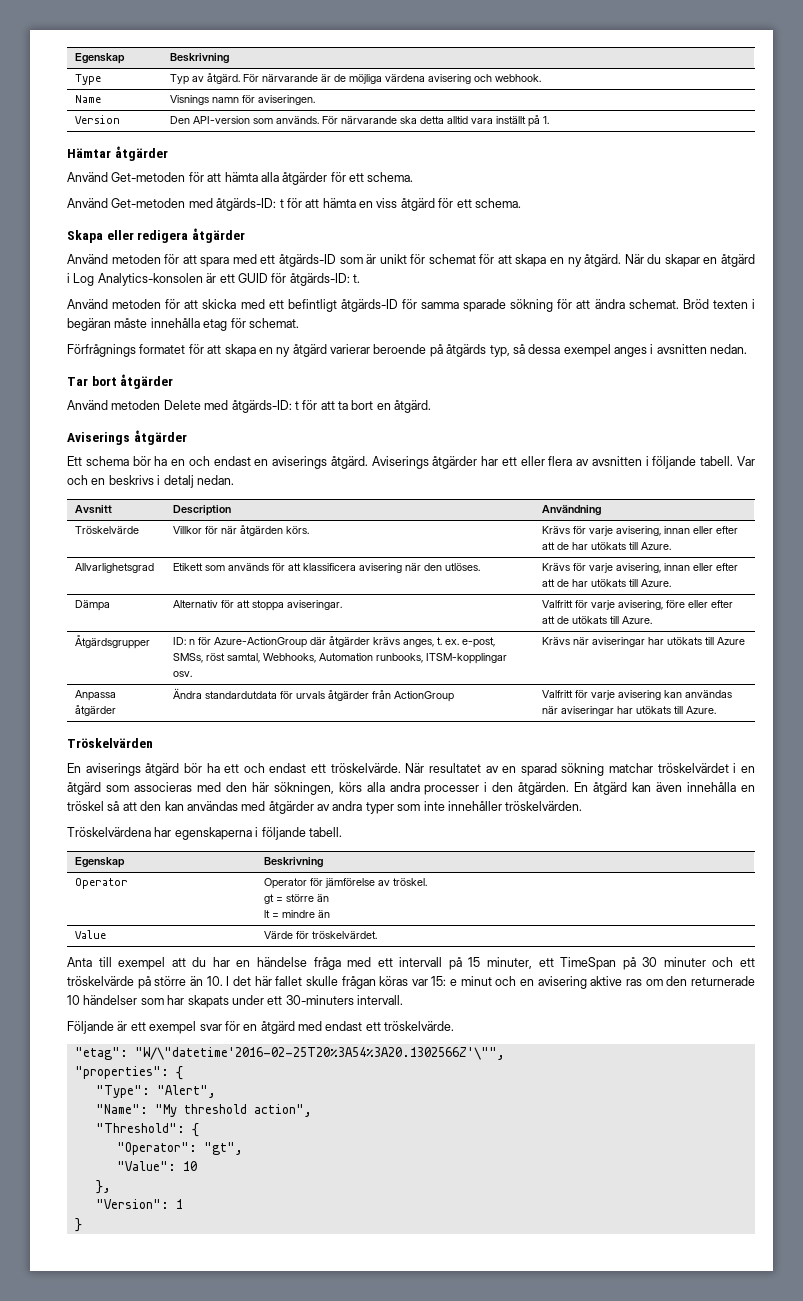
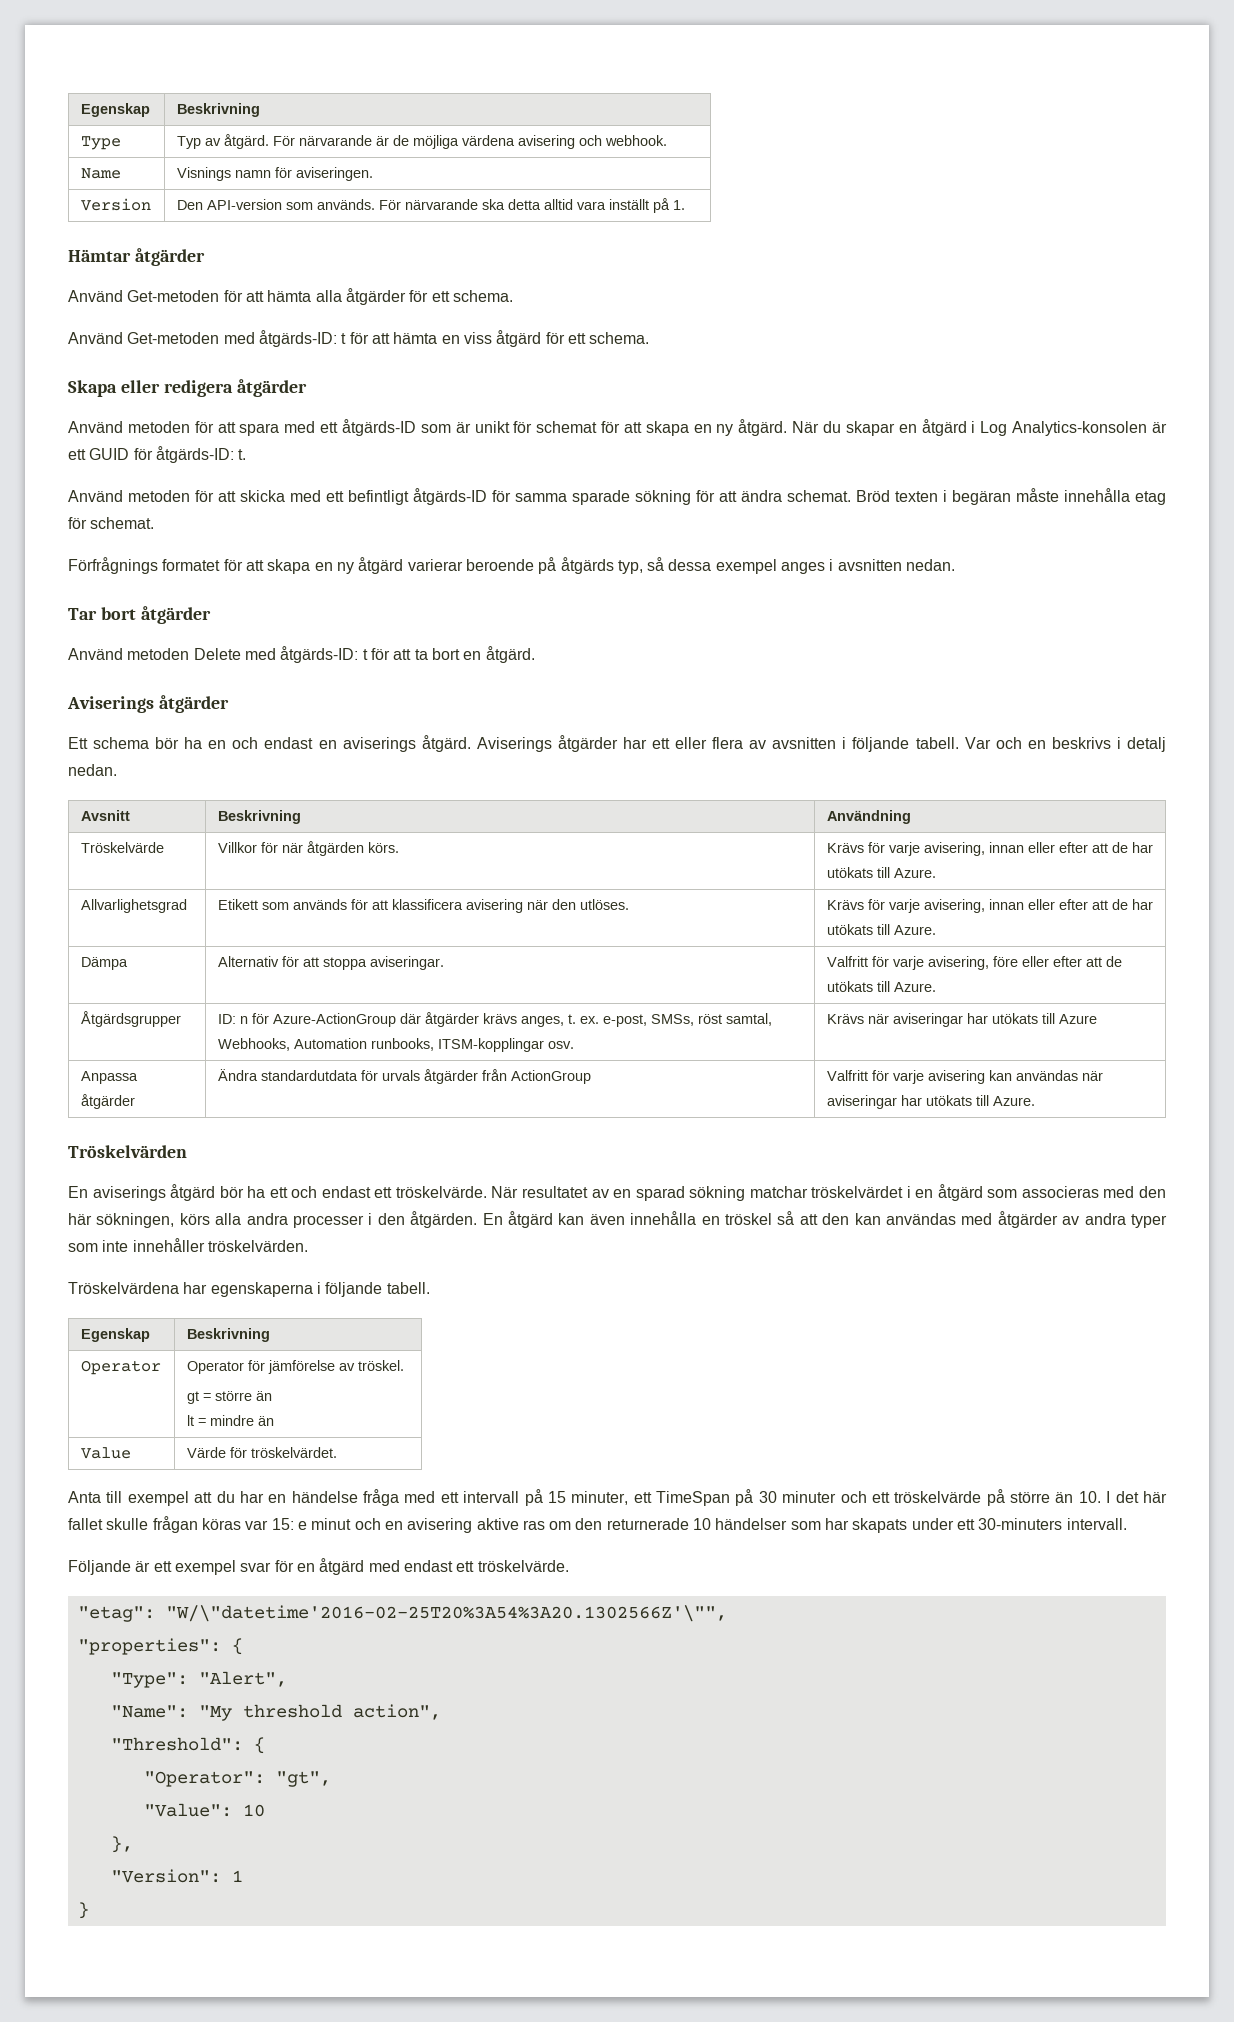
- Avsnitt | Description | Användning
+ Avsnitt | Beskrivning | Användning

